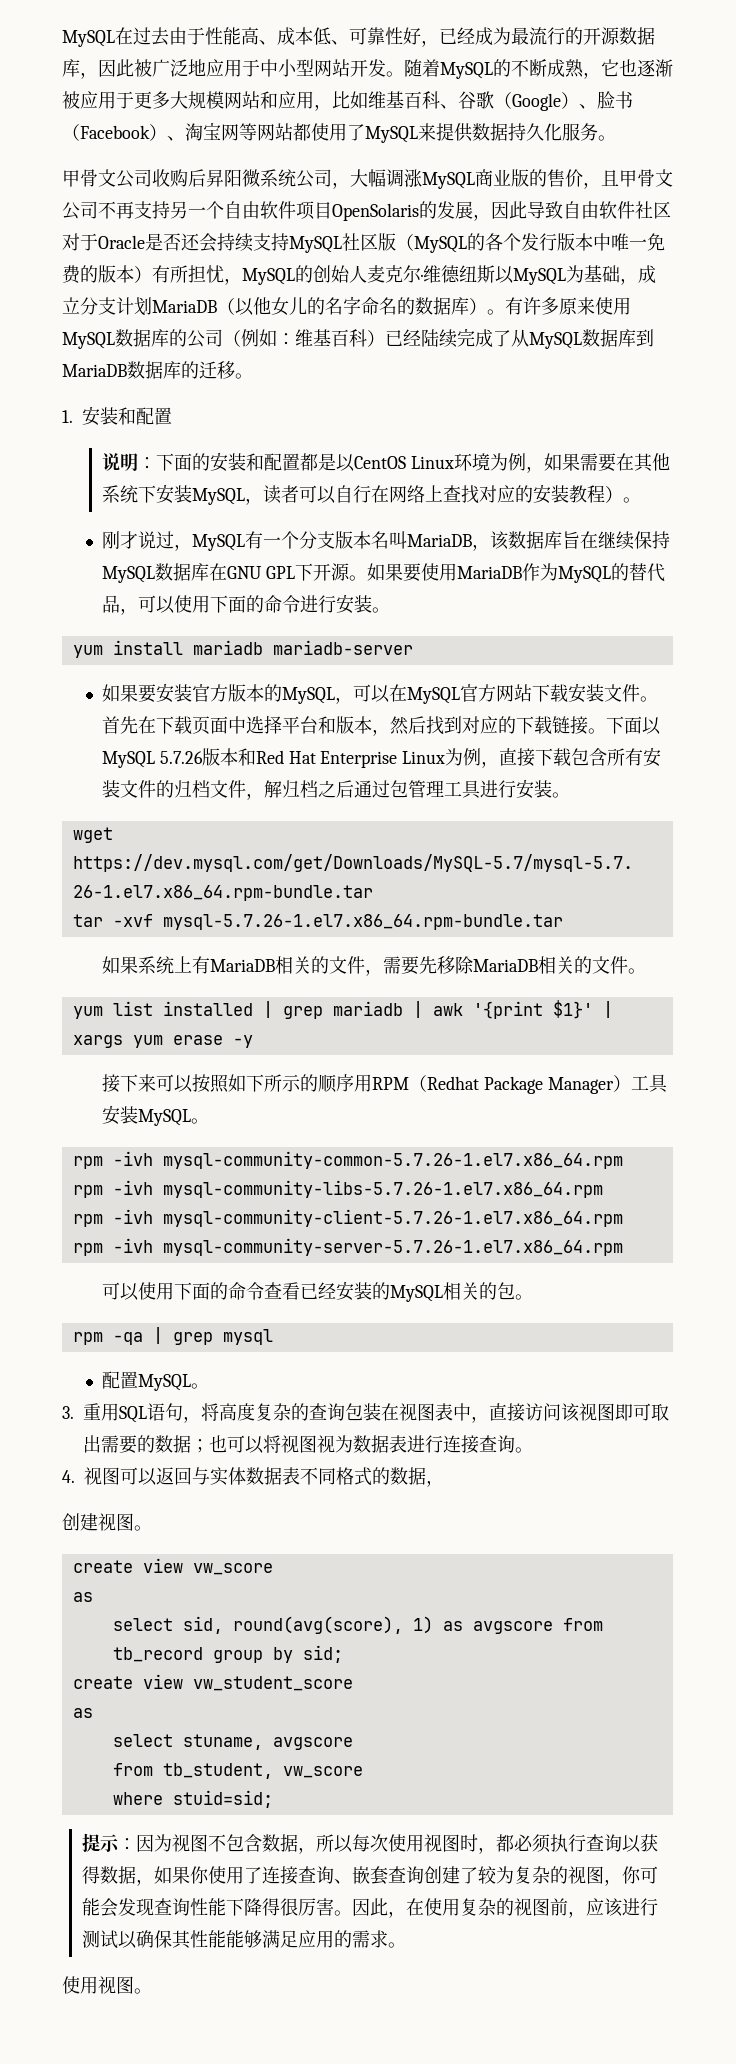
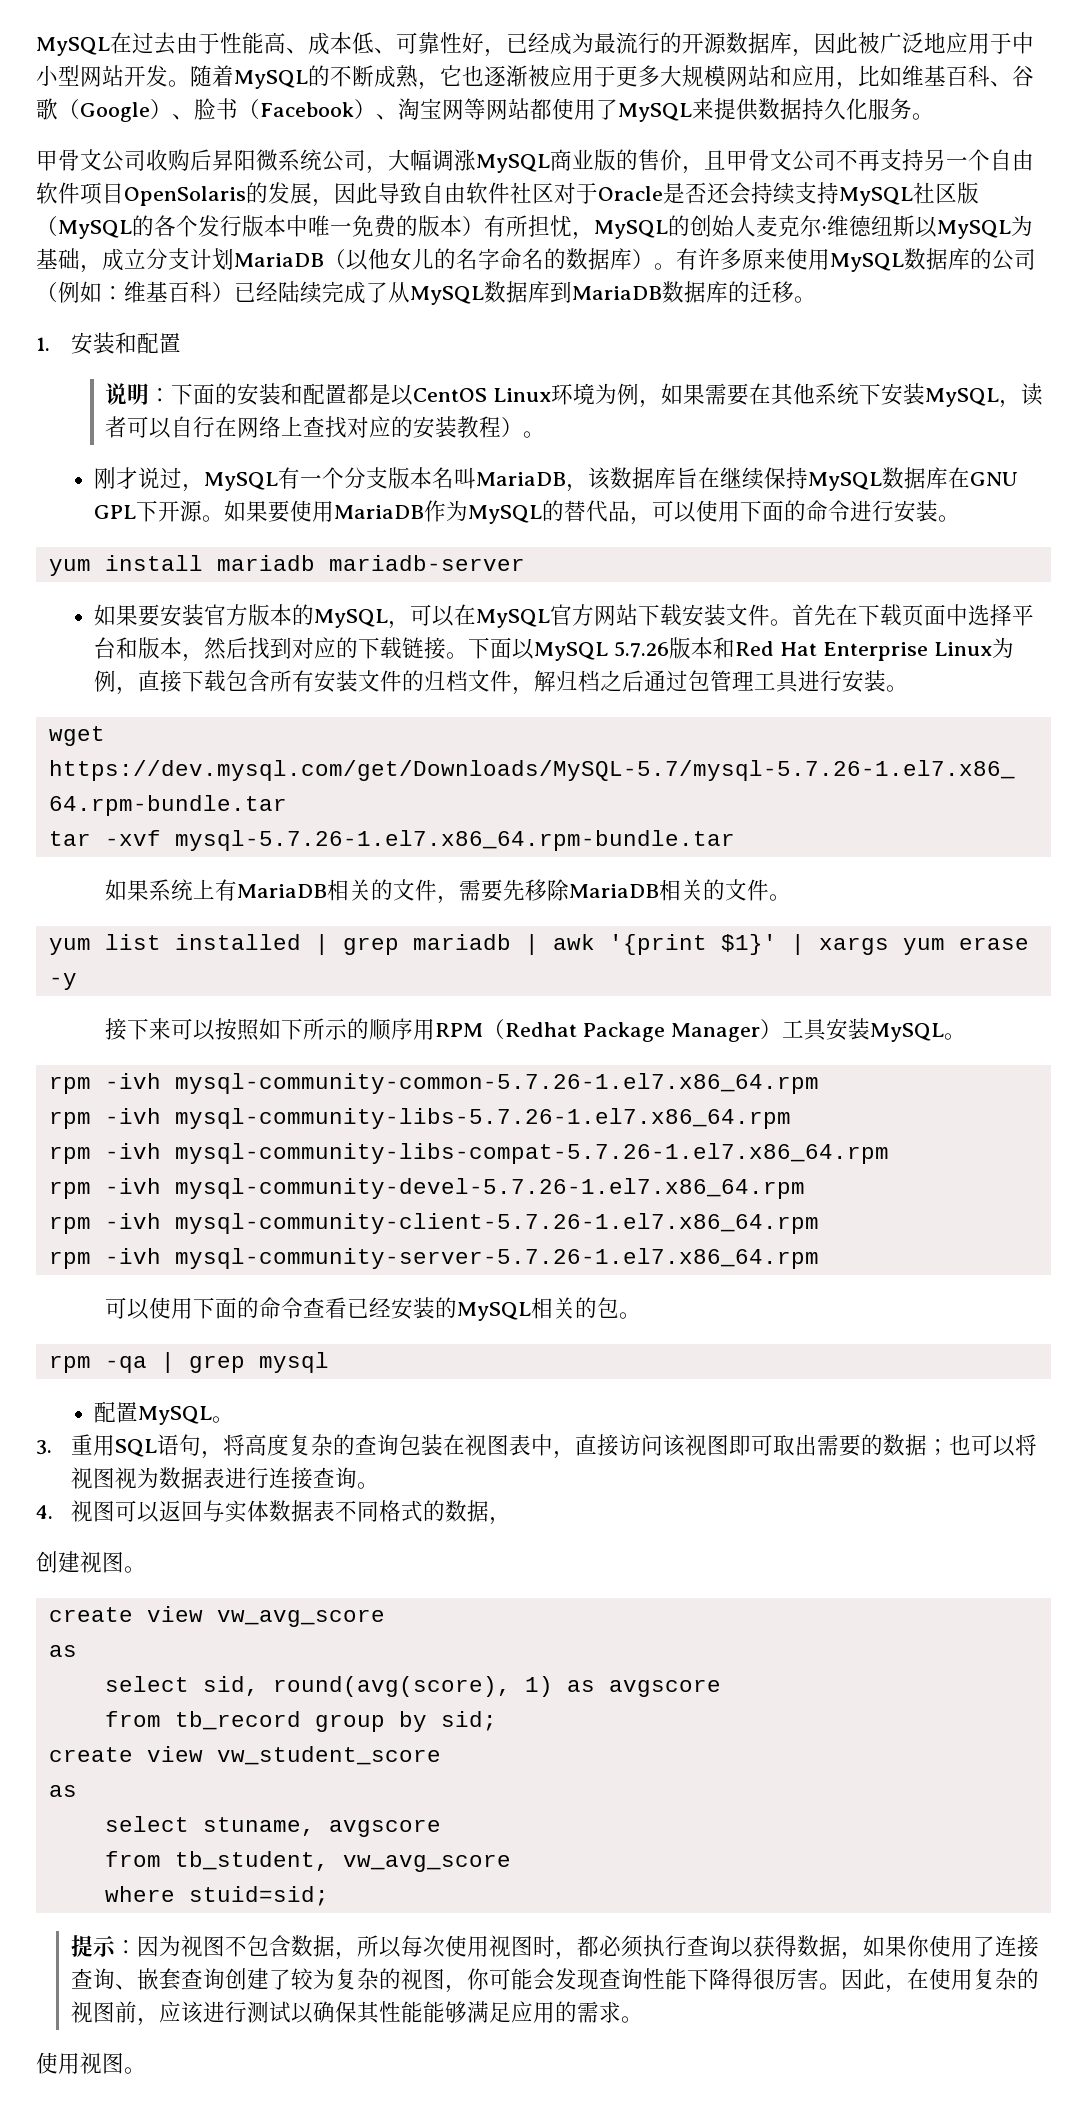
+ rpm -ivh mysql-community-libs-compat-5.7.26-1.el7.x86_64.rpm
+ rpm -ivh mysql-community-devel-5.7.26-1.el7.x86_64.rpm
- create view vw_score
+ create view vw_avg_score
- select sid, round(avg(score), 1) as avgscore from tb_record group by sid;
+ select sid, round(avg(score), 1) as avgscore
+ from tb_record group by sid;
- from tb_student, vw_score
+ from tb_student, vw_avg_score

